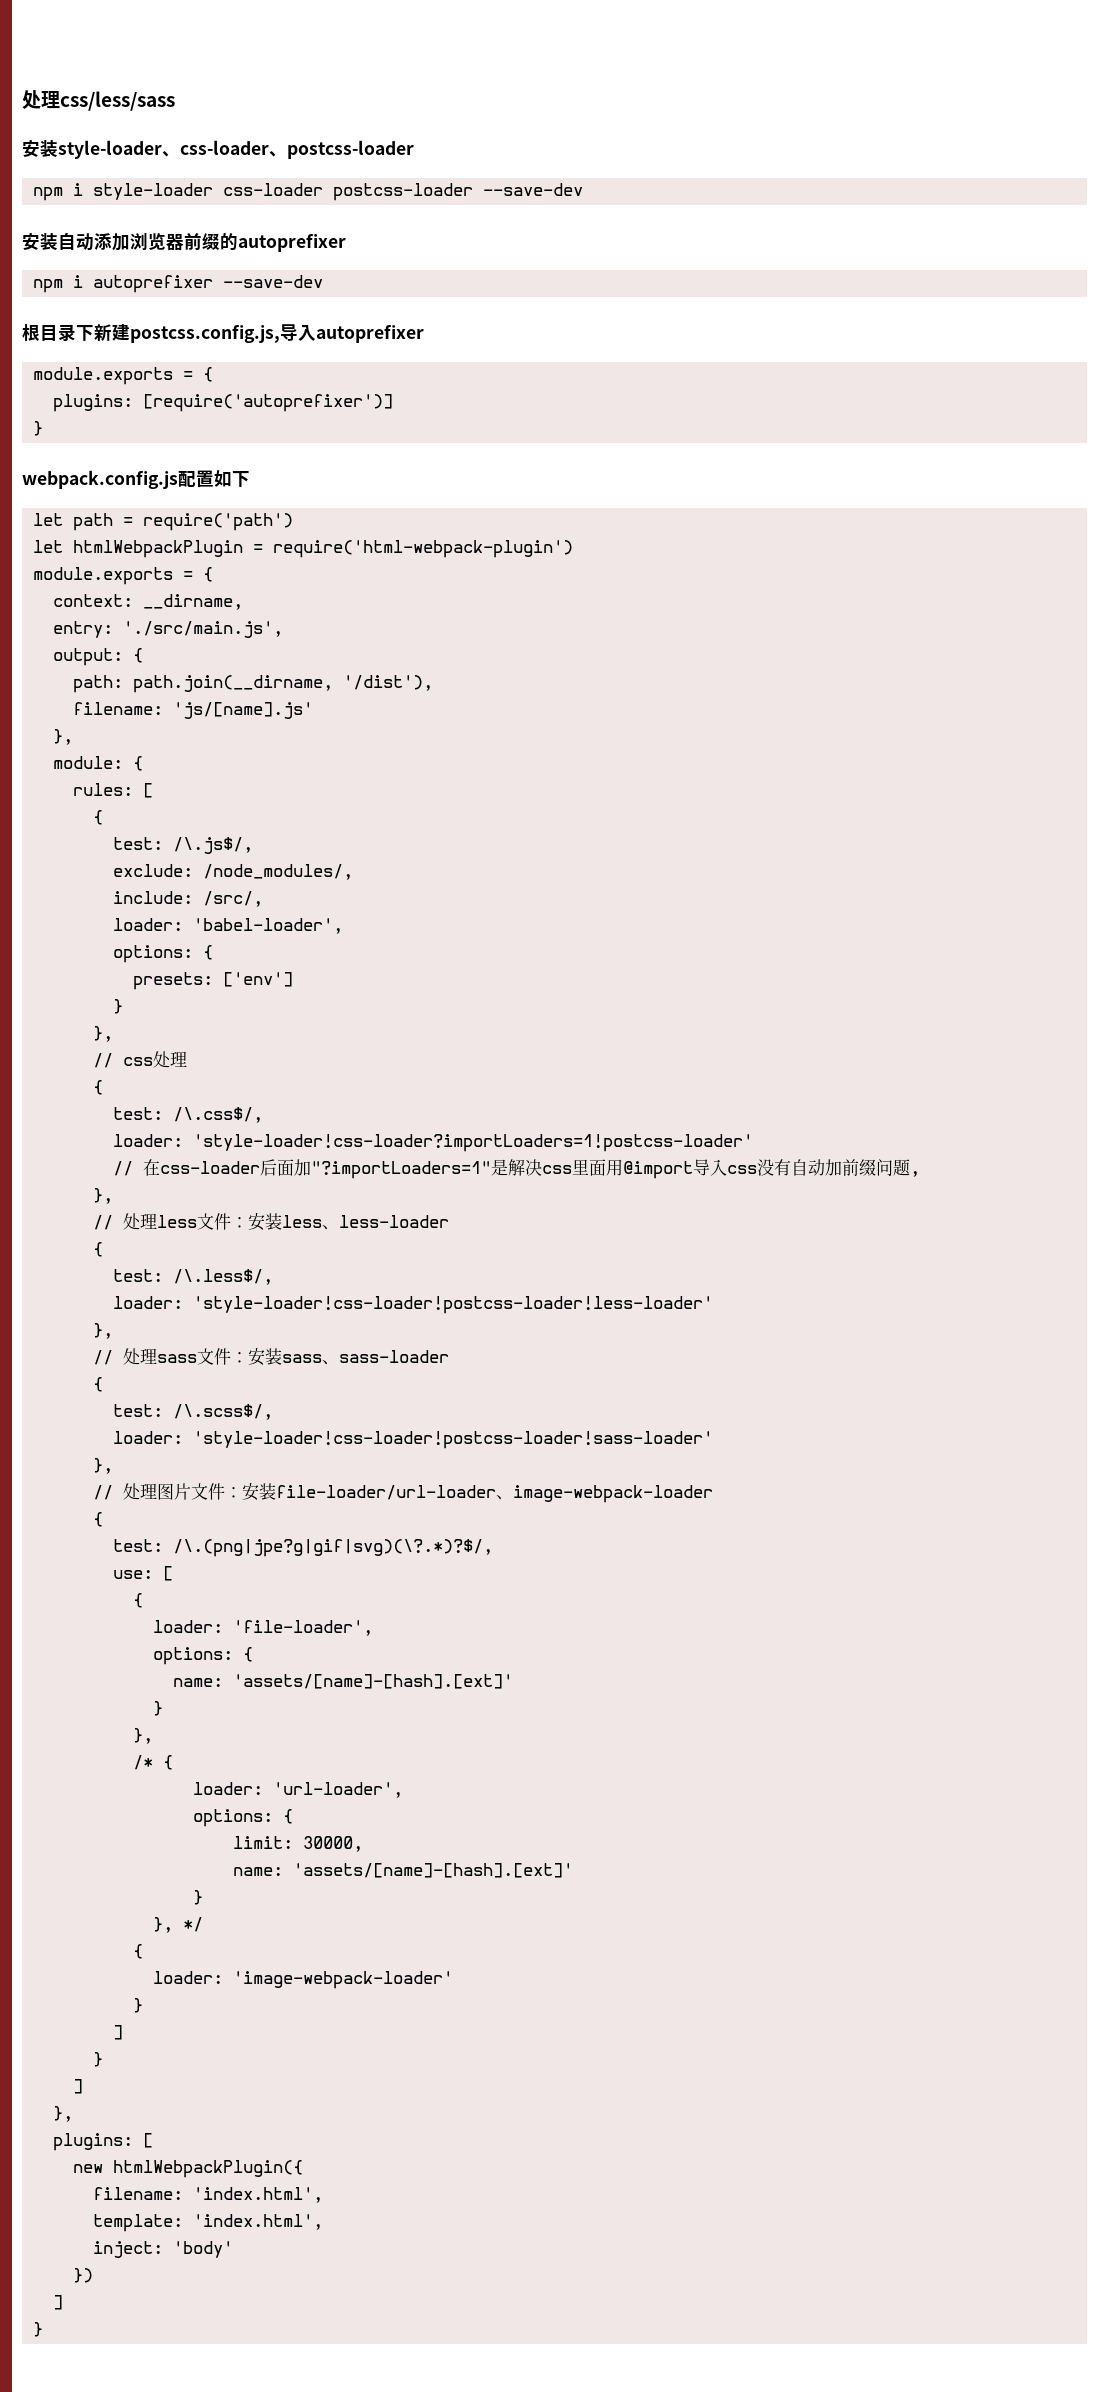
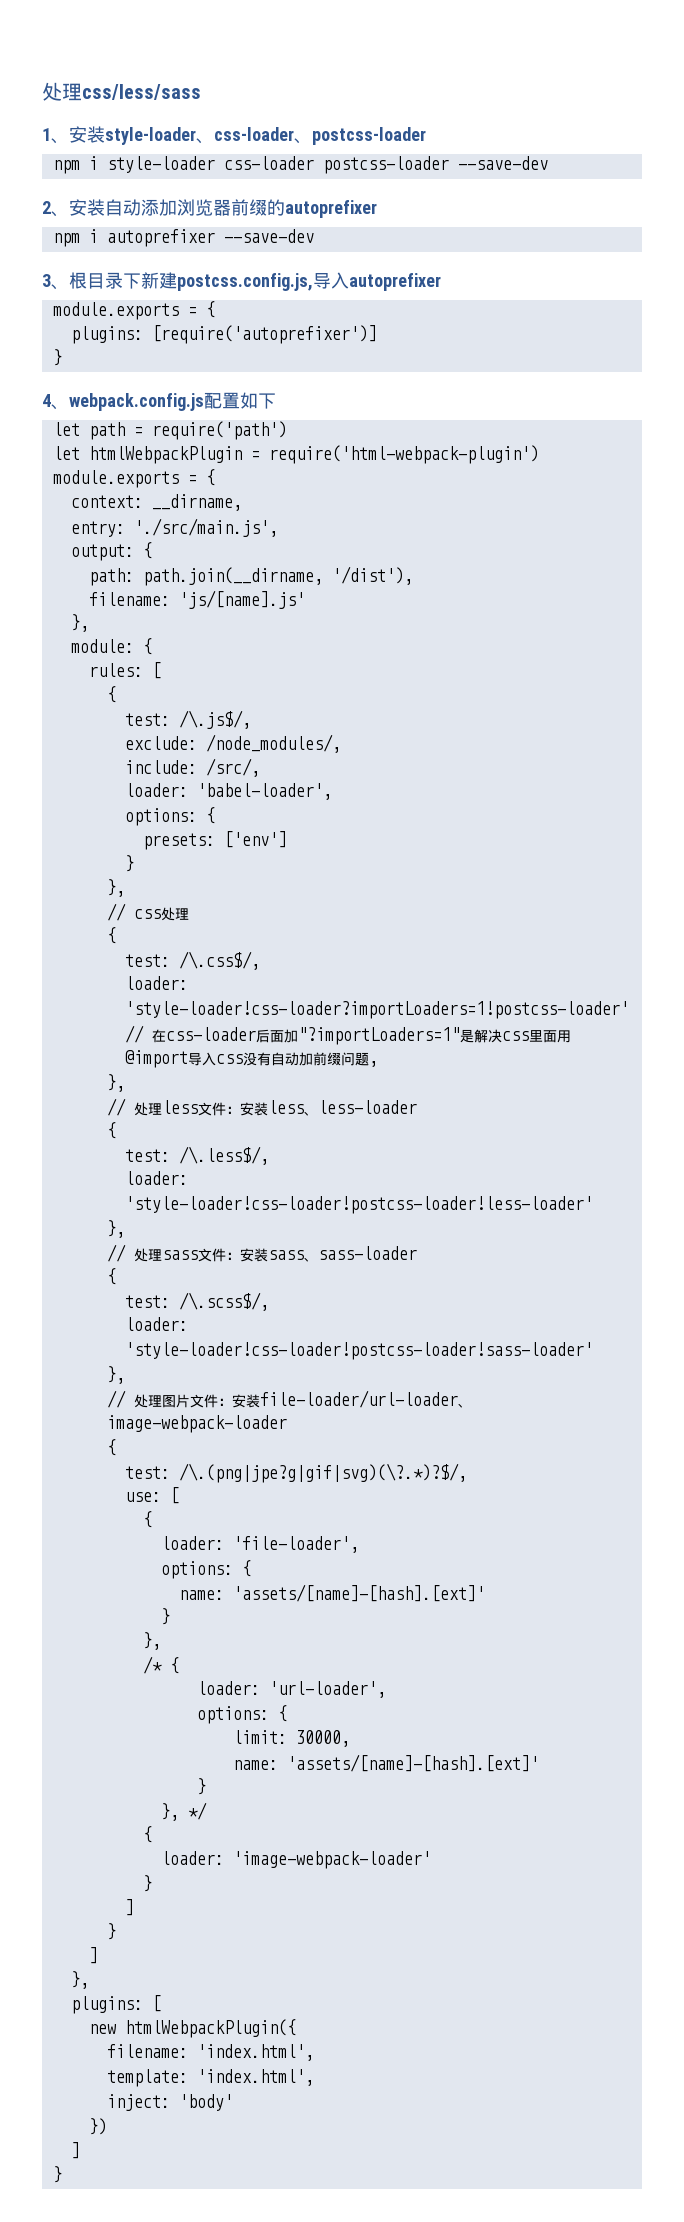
- 安装style-loader、css-loader、postcss-loader
+ 1、安装style-loader、css-loader、postcss-loader
- 安装自动添加浏览器前缀的autoprefixer
+ 2、安装自动添加浏览器前缀的autoprefixer
- 根目录下新建postcss.config.js,导入autoprefixer
+ 3、根目录下新建postcss.config.js,导入autoprefixer
- webpack.config.js配置如下
+ 4、webpack.config.js配置如下

